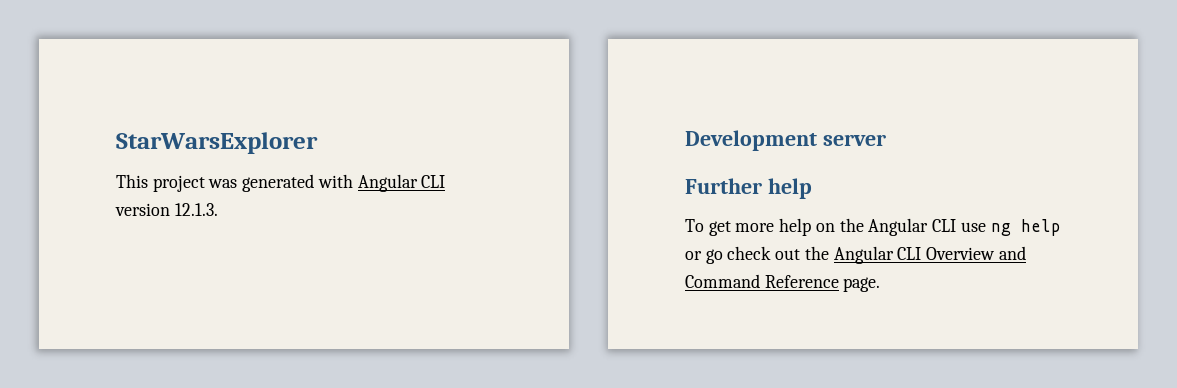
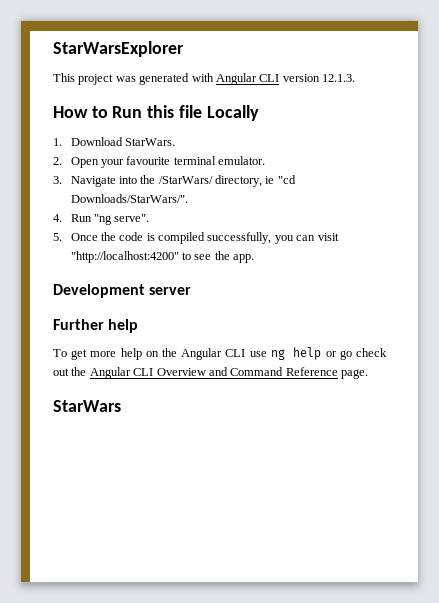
+ How to Run this file Locally
+ 1. Download StarWars.
+ 2. Open your favourite terminal emulator.
+ 3. Navigate into the /StarWars/ directory, ie "cd Downloads/StarWars/".
+ 4. Run "ng serve".
+ 5. Once the code is compiled successfully, you can visit "http://localhost:4200" to see the app.
+ StarWars

